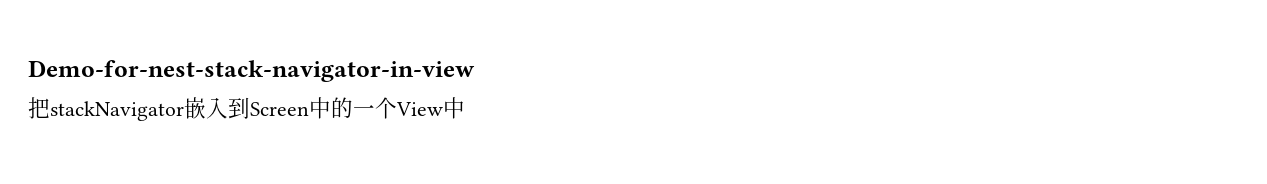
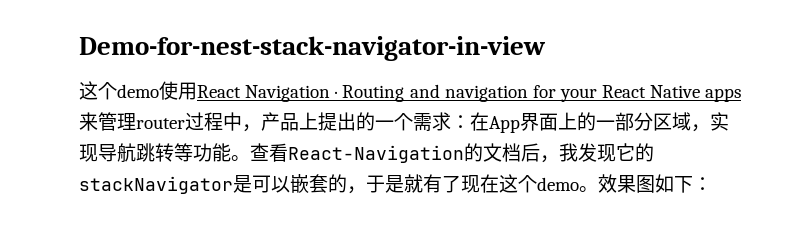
- 把stackNavigator嵌入到Screen中的一个View中
+ 这个demo使用React Navigation · Routing and navigation for your React Native apps来管理router过程中，产品上提出的一个需求：在App界面上的一部分区域，实现导航跳转等功能。查看React-Navigation的文档后，我发现它的stackNavigator是可以嵌套的，于是就有了现在这个demo。效果图如下：

